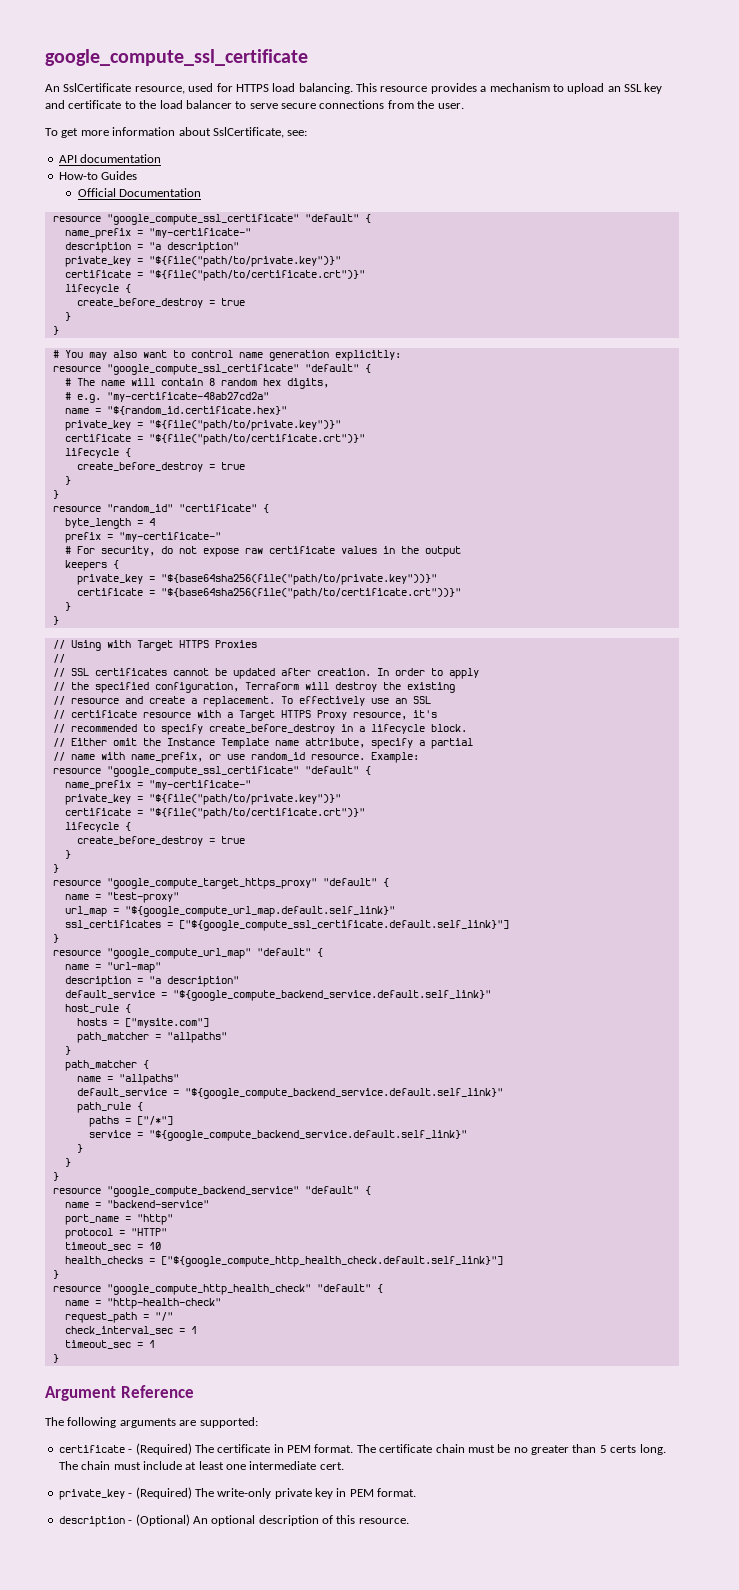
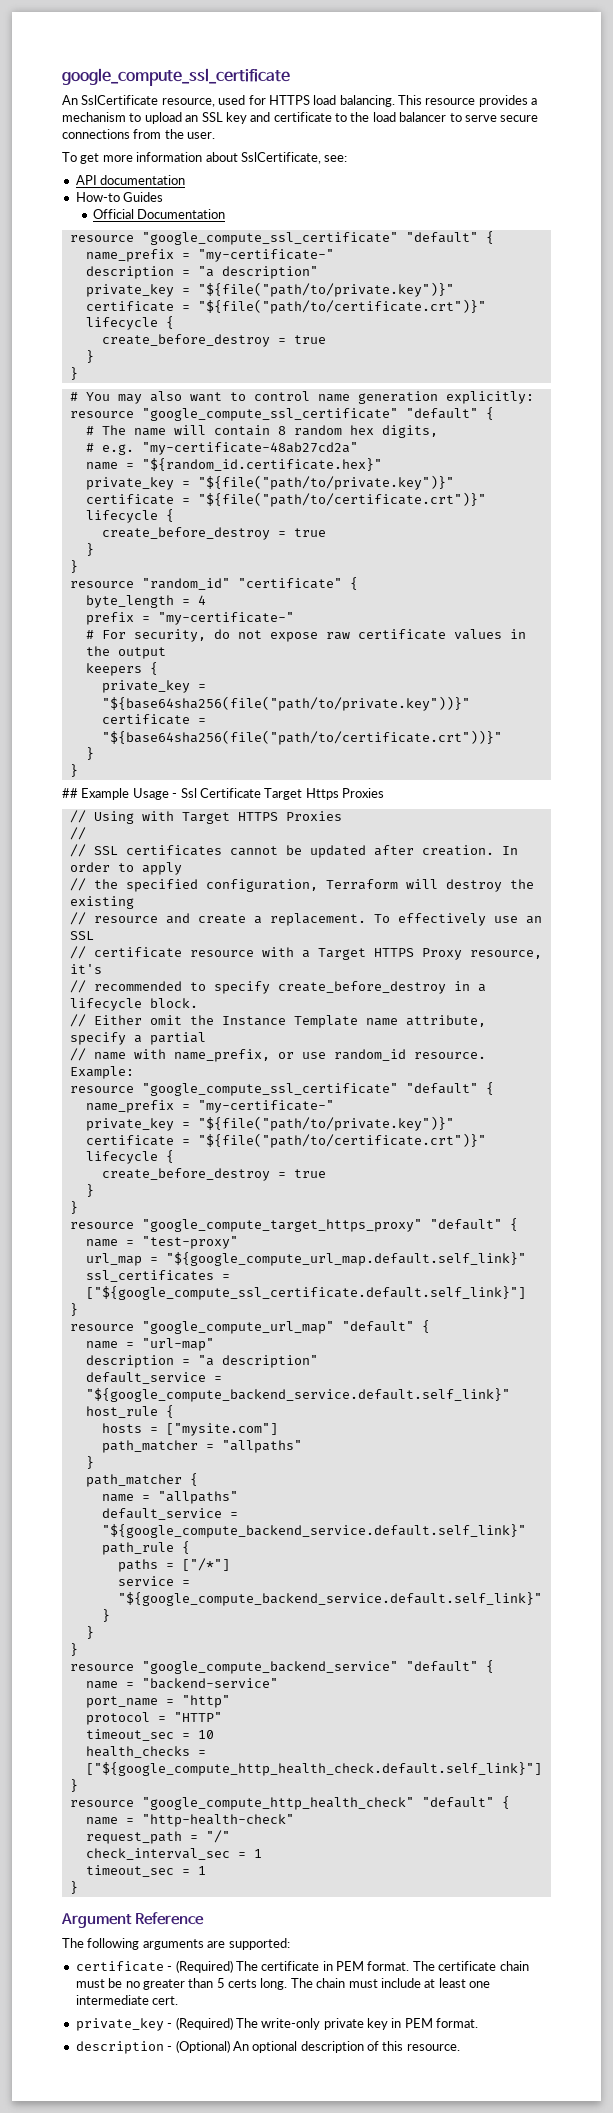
+ ## Example Usage - Ssl Certificate Target Https Proxies

